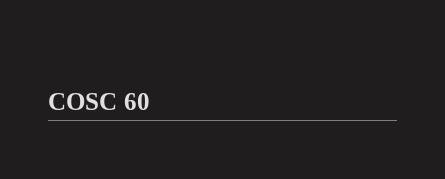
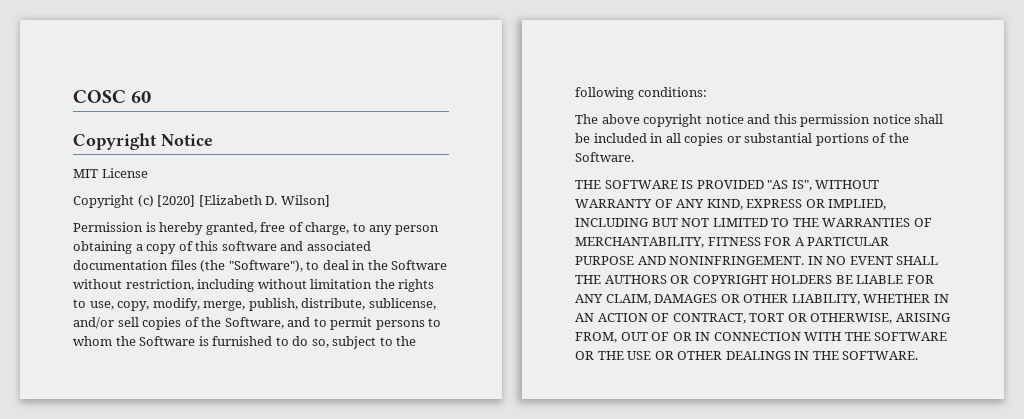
+ Copyright Notice
+ MIT License
+ Copyright (c) [2020] [Elizabeth D. Wilson]
+ Permission is hereby granted, free of charge, to any person obtaining a copy of this software and associated documentation files (the "Software"), to deal in the Software without restriction, including without limitation the rights to use, copy, modify, merge, publish, distribute, sublicense, and/or sell copies of the Software, and to permit persons to whom the Software is furnished to do so, subject to the following conditions:
+ The above copyright notice and this permission notice shall be included in all copies or substantial portions of the Software.
+ THE SOFTWARE IS PROVIDED "AS IS", WITHOUT WARRANTY OF ANY KIND, EXPRESS OR IMPLIED, INCLUDING BUT NOT LIMITED TO THE WARRANTIES OF MERCHANTABILITY, FITNESS FOR A PARTICULAR PURPOSE AND NONINFRINGEMENT. IN NO EVENT SHALL THE AUTHORS OR COPYRIGHT HOLDERS BE LIABLE FOR ANY CLAIM, DAMAGES OR OTHER LIABILITY, WHETHER IN AN ACTION OF CONTRACT, TORT OR OTHERWISE, ARISING FROM, OUT OF OR IN CONNECTION WITH THE SOFTWARE OR THE USE OR OTHER DEALINGS IN THE SOFTWARE.

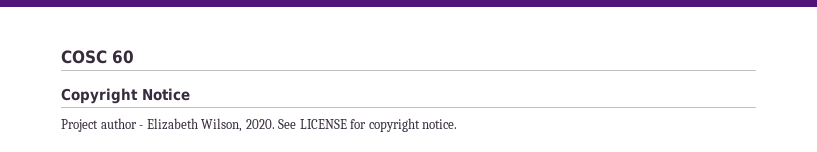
- MIT License
- Copyright (c) [2020] [Elizabeth D. Wilson]
- Permission is hereby granted, free of charge, to any person obtaining a copy of this software and associated documentation files (the "Software"), to deal in the Software without restriction, including without limitation the rights to use, copy, modify, merge, publish, distribute, sublicense, and/or sell copies of the Software, and to permit persons to whom the Software is furnished to do so, subject to the following conditions:
- The above copyright notice and this permission notice shall be included in all copies or substantial portions of the Software.
- THE SOFTWARE IS PROVIDED "AS IS", WITHOUT WARRANTY OF ANY KIND, EXPRESS OR IMPLIED, INCLUDING BUT NOT LIMITED TO THE WARRANTIES OF MERCHANTABILITY, FITNESS FOR A PARTICULAR PURPOSE AND NONINFRINGEMENT. IN NO EVENT SHALL THE AUTHORS OR COPYRIGHT HOLDERS BE LIABLE FOR ANY CLAIM, DAMAGES OR OTHER LIABILITY, WHETHER IN AN ACTION OF CONTRACT, TORT OR OTHERWISE, ARISING FROM, OUT OF OR IN CONNECTION WITH THE SOFTWARE OR THE USE OR OTHER DEALINGS IN THE SOFTWARE.
+ Project author - Elizabeth Wilson, 2020. See LICENSE for copyright notice.

